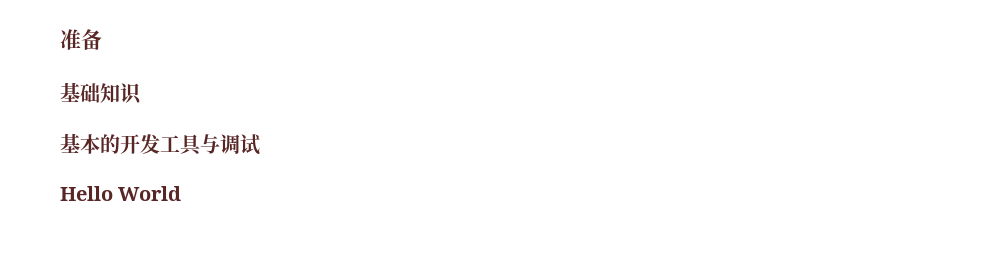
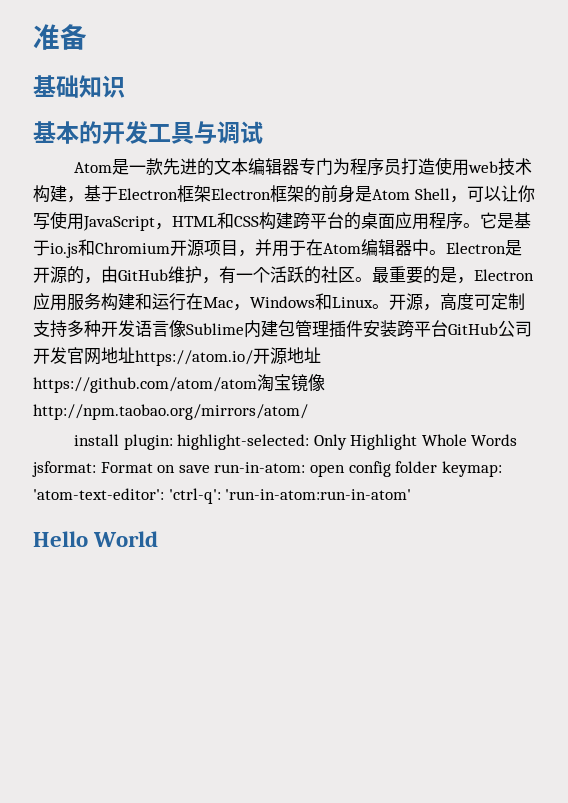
+ Atom是一款先进的文本编辑器专门为程序员打造使用web技术构建，基于Electron框架Electron框架的前身是Atom Shell，可以让你写使用JavaScript，HTML和CSS构建跨平台的桌面应用程序。它是基于io.js和Chromium开源项目，并用于在Atom编辑器中。Electron是开源的，由GitHub维护，有一个活跃的社区。最重要的是，Electron应用服务构建和运行在Mac，Windows和Linux。开源，高度可定制支持多种开发语言像Sublime内建包管理插件安装跨平台GitHub公司开发官网地址https://atom.io/开源地址https://github.com/atom/atom淘宝镜像http://npm.taobao.org/mirrors/atom/
+ install plugin: highlight-selected: Only Highlight Whole Words jsformat: Format on save run-in-atom: open config folder keymap: 'atom-text-editor': 'ctrl-q': 'run-in-atom:run-in-atom'

